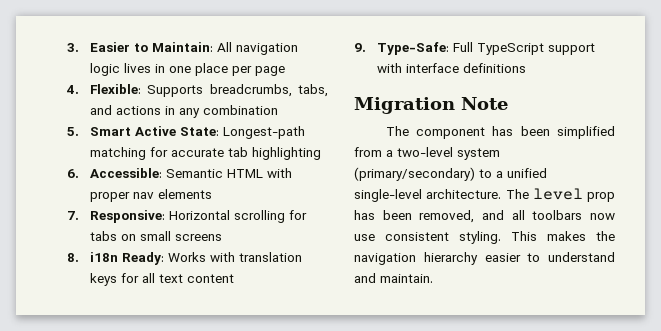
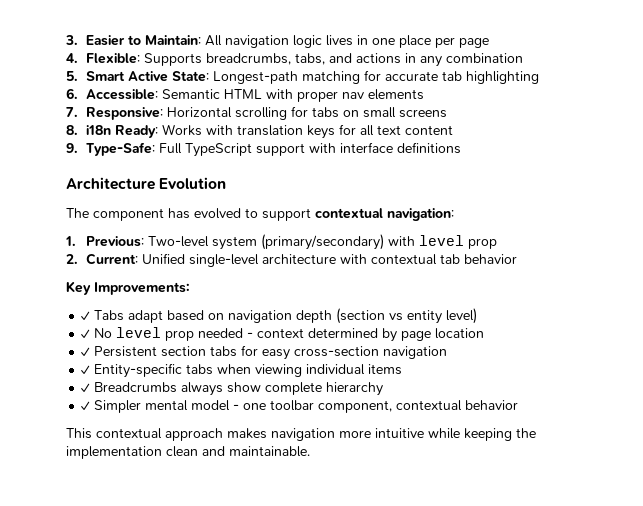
- Migration Note
+ Architecture Evolution
- The component has been simplified from a two-level system (primary/secondary) to a unified single-level architecture. The level prop has been removed, and all toolbars now use consistent styling. This makes the navigation hierarchy easier to understand and maintain.
+ The component has evolved to support contextual navigation:
+ 1. Previous: Two-level system (primary/secondary) with level prop
+ 2. Current: Unified single-level architecture with contextual tab behavior
+ Key Improvements:
+ ✓ Tabs adapt based on navigation depth (section vs entity level)
+ ✓ No level prop needed - context determined by page location
+ ✓ Persistent section tabs for easy cross-section navigation
+ ✓ Entity-specific tabs when viewing individual items
+ ✓ Breadcrumbs always show complete hierarchy
+ ✓ Simpler mental model - one toolbar component, contextual behavior
+ This contextual approach makes navigation more intuitive while keeping the implementation clean and maintainable.

